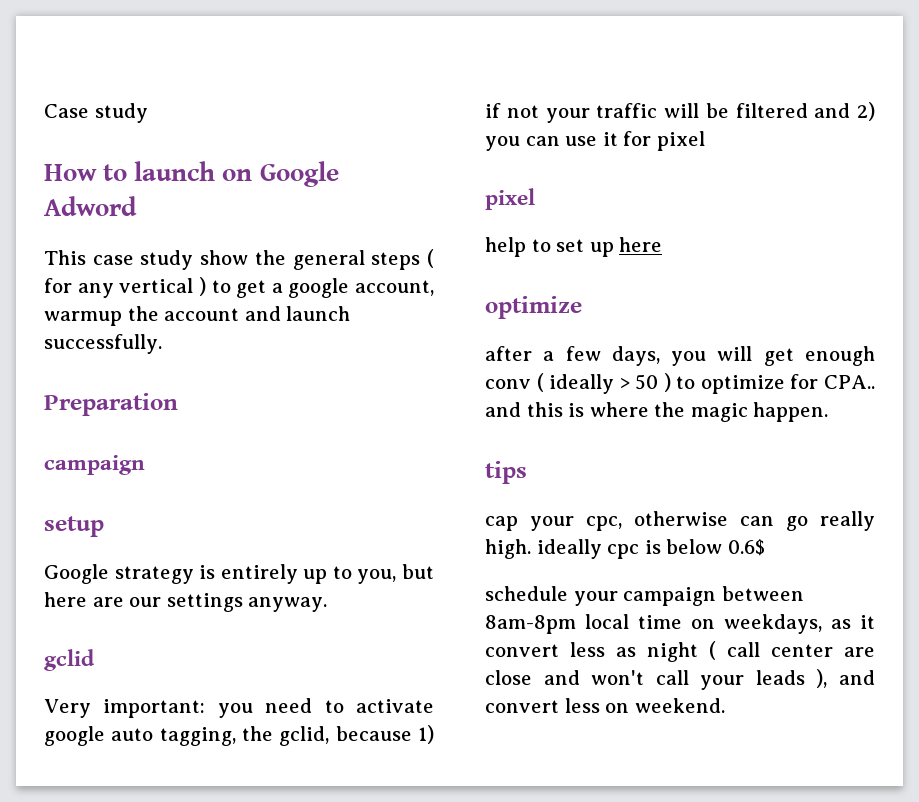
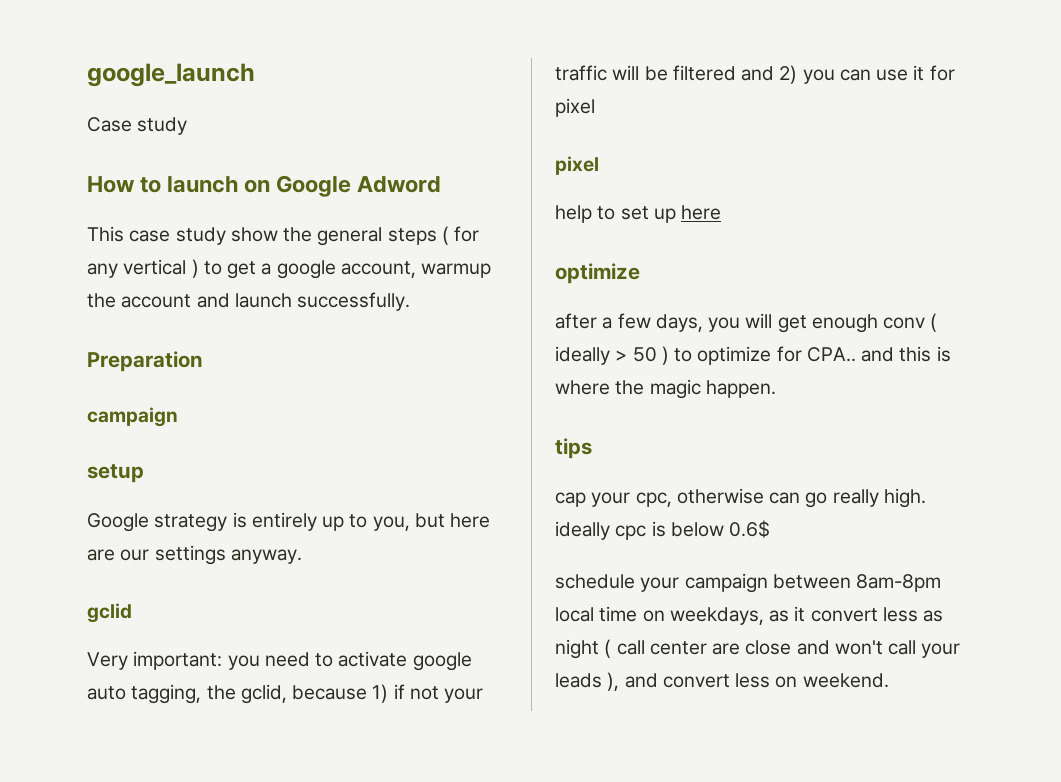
+ google_launch

